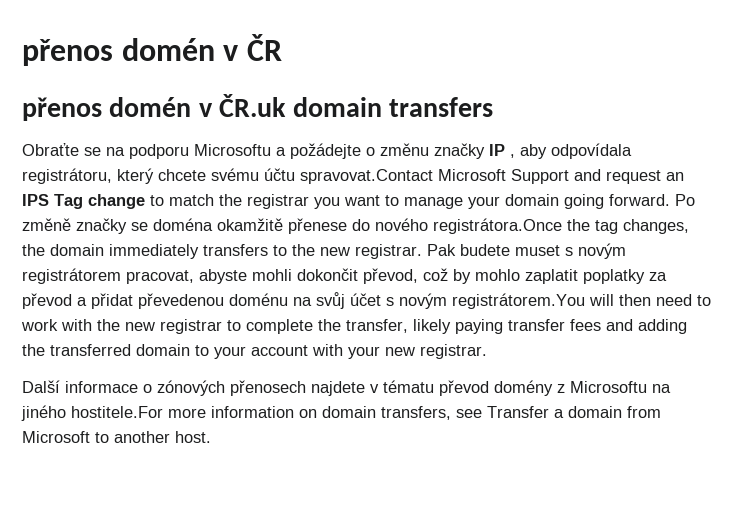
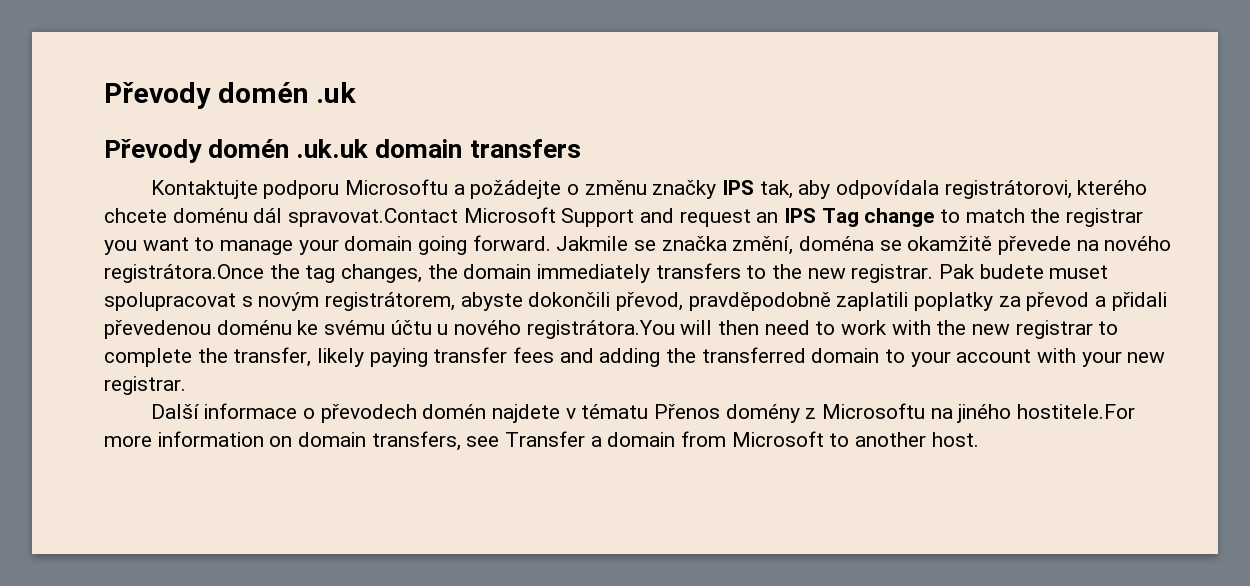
- přenos domén v ČR
- přenos domén v ČR.uk domain transfers
+ Převody domén .uk
+ Převody domén .uk.uk domain transfers
- Obraťte se na podporu Microsoftu a požádejte o změnu značky IP , aby odpovídala registrátoru, který chcete svému účtu spravovat.Contact Microsoft Support and request an IPS Tag change to match the registrar you want to manage your domain going forward.
+ Kontaktujte podporu Microsoftu a požádejte o změnu značky IPS tak, aby odpovídala registrátorovi, kterého chcete doménu dál spravovat.Contact Microsoft Support and request an IPS Tag change to match the registrar you want to manage your domain going forward.
- Po změně značky se doména okamžitě přenese do nového registrátora.Once the tag changes, the domain immediately transfers to the new registrar.
+ Jakmile se značka změní, doména se okamžitě převede na nového registrátora.Once the tag changes, the domain immediately transfers to the new registrar.
- Pak budete muset s novým registrátorem pracovat, abyste mohli dokončit převod, což by mohlo zaplatit poplatky za převod a přidat převedenou doménu na svůj účet s novým registrátorem.You will then need to work with the new registrar to complete the transfer, likely paying transfer fees and adding the transferred domain to your account with your new registrar.
+ Pak budete muset spolupracovat s novým registrátorem, abyste dokončili převod, pravděpodobně zaplatili poplatky za převod a přidali převedenou doménu ke svému účtu u nového registrátora.You will then need to work with the new registrar to complete the transfer, likely paying transfer fees and adding the transferred domain to your account with your new registrar.
- Další informace o zónových přenosech najdete v tématu převod domény z Microsoftu na jiného hostitele.For more information on domain transfers, see Transfer a domain from Microsoft to another host.
+ Další informace o převodech domén najdete v tématu Přenos domény z Microsoftu na jiného hostitele.For more information on domain transfers, see Transfer a domain from Microsoft to another host.

